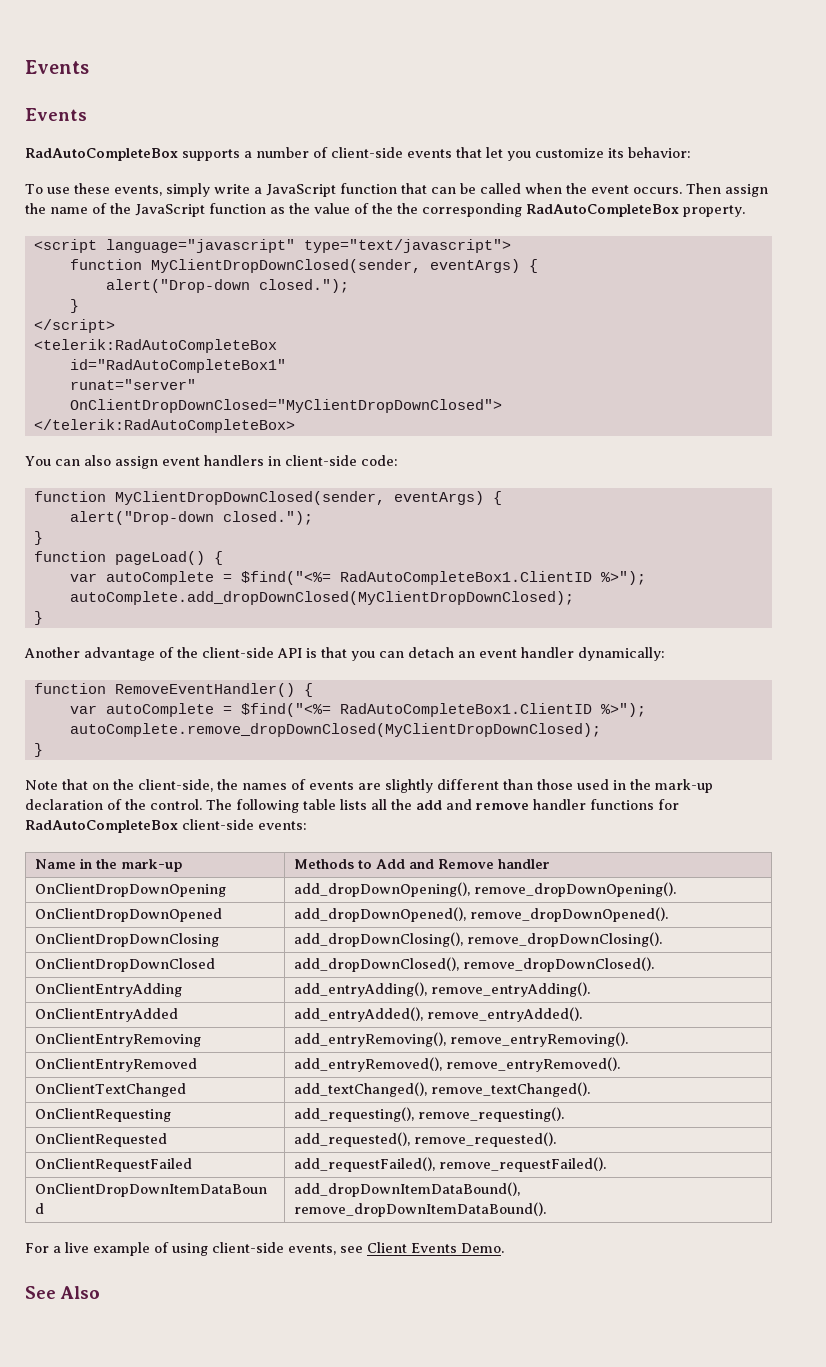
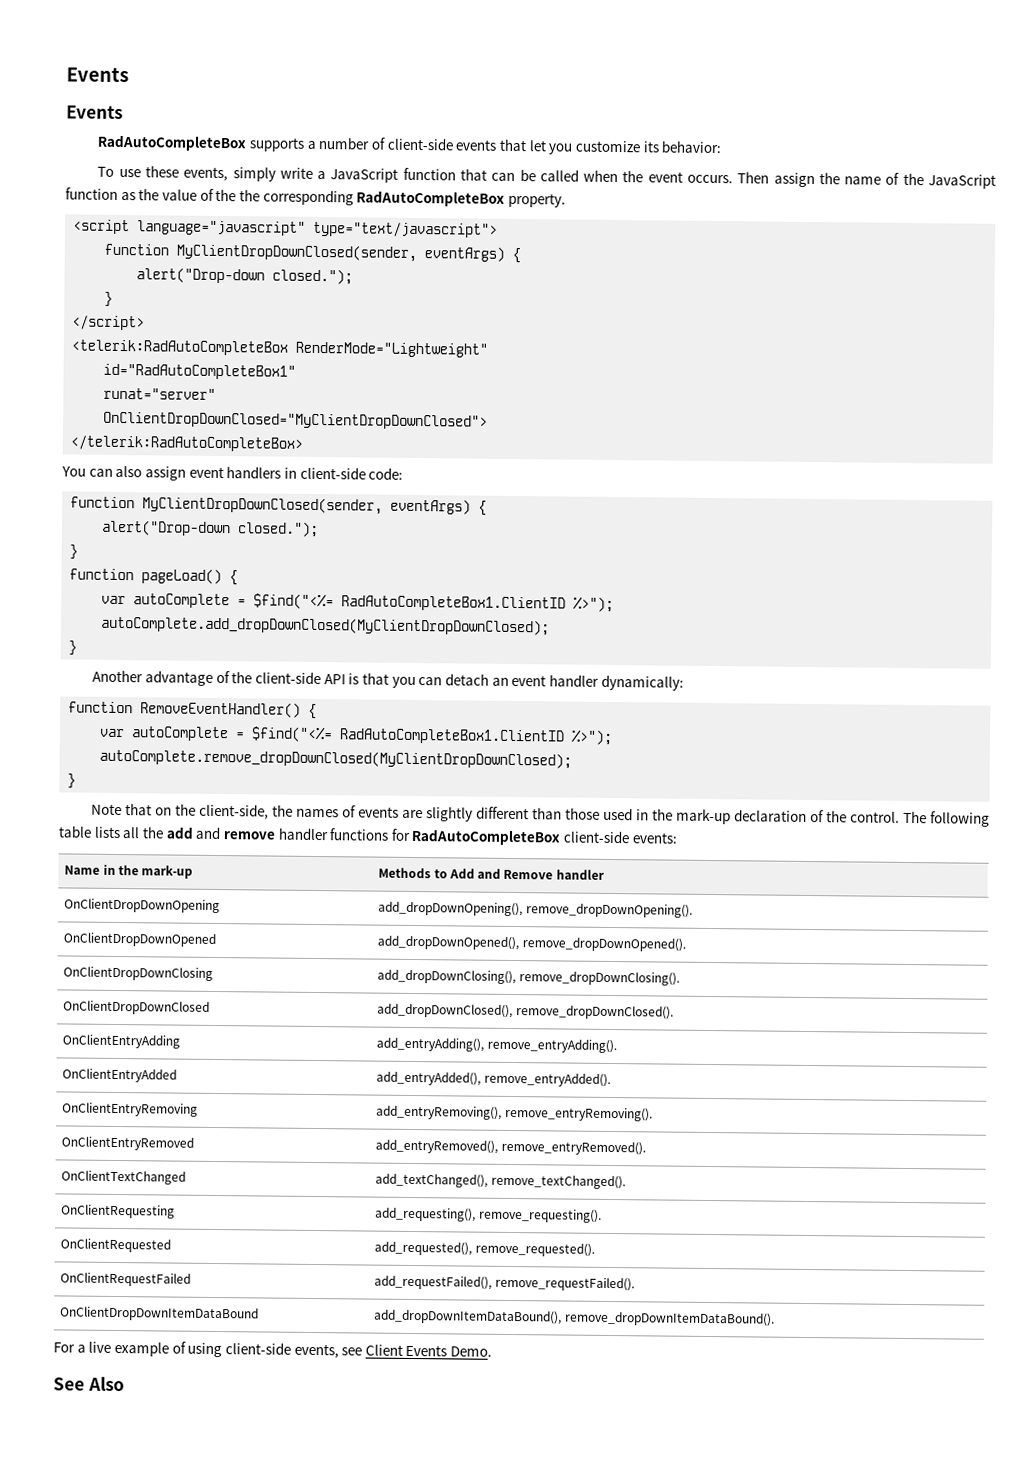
- <telerik:RadAutoCompleteBox
+ <telerik:RadAutoCompleteBox RenderMode="Lightweight"

